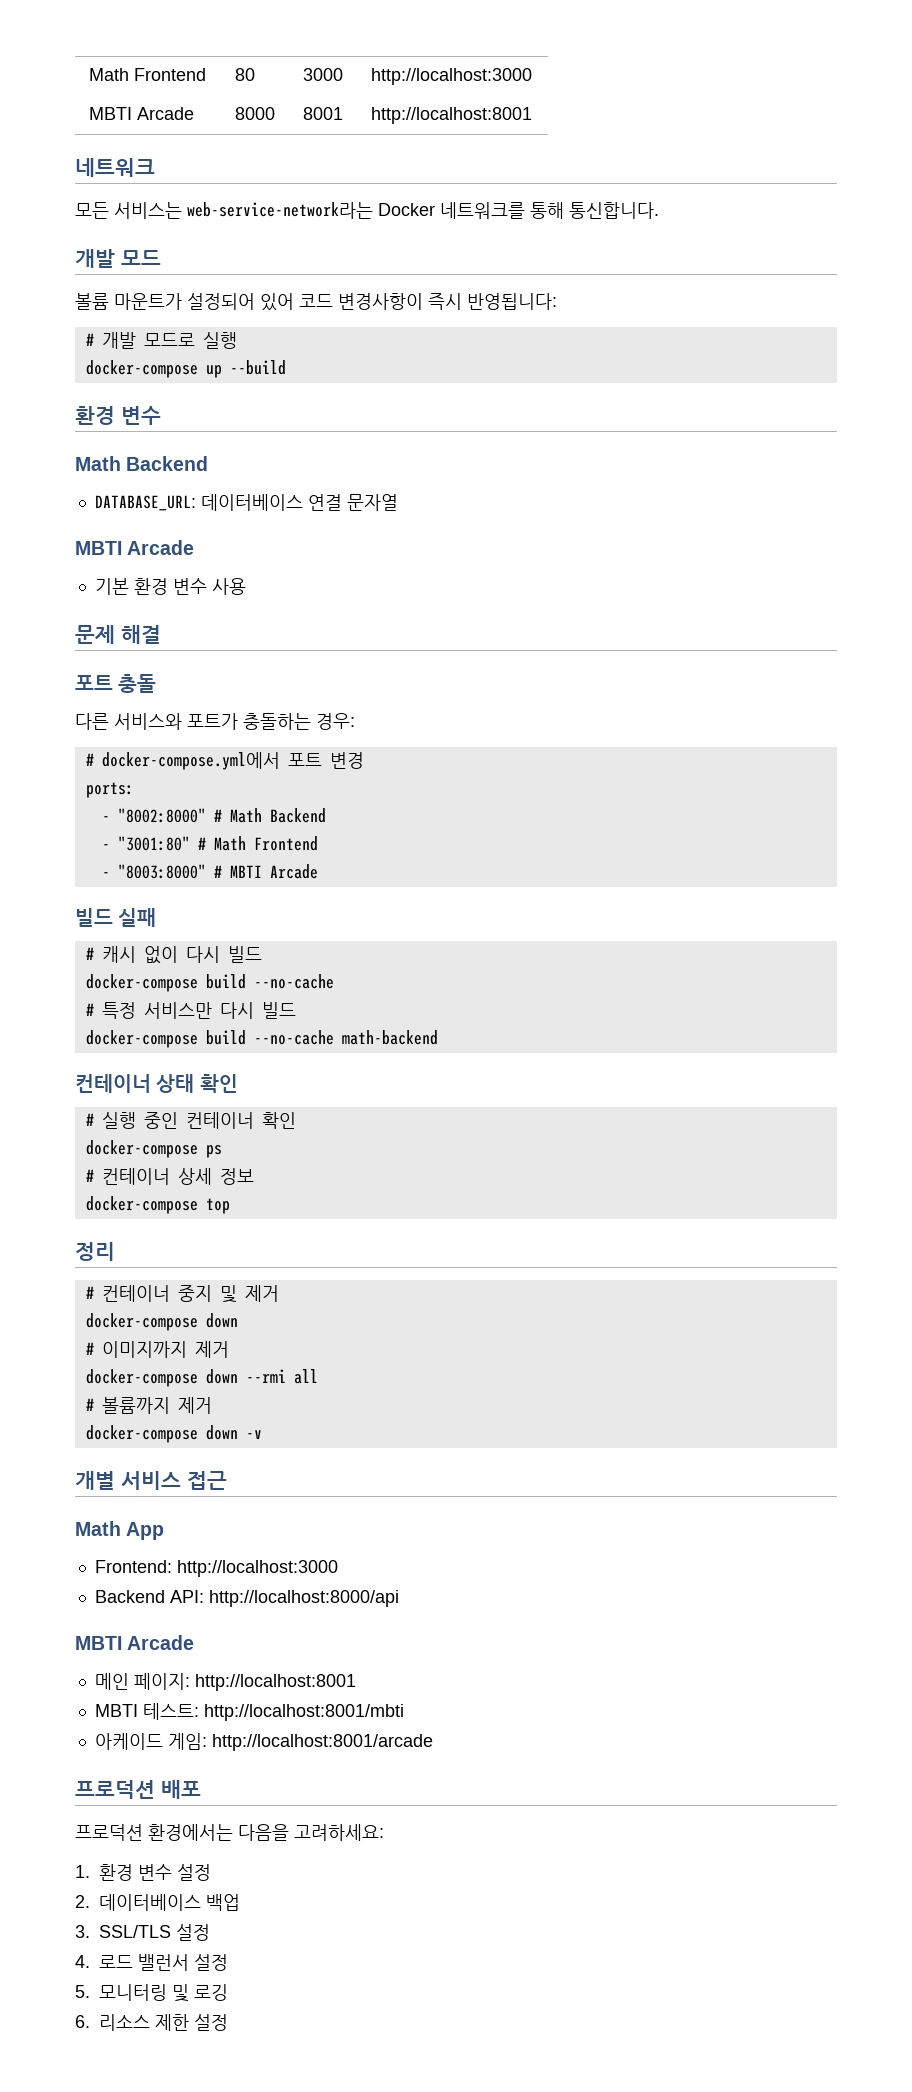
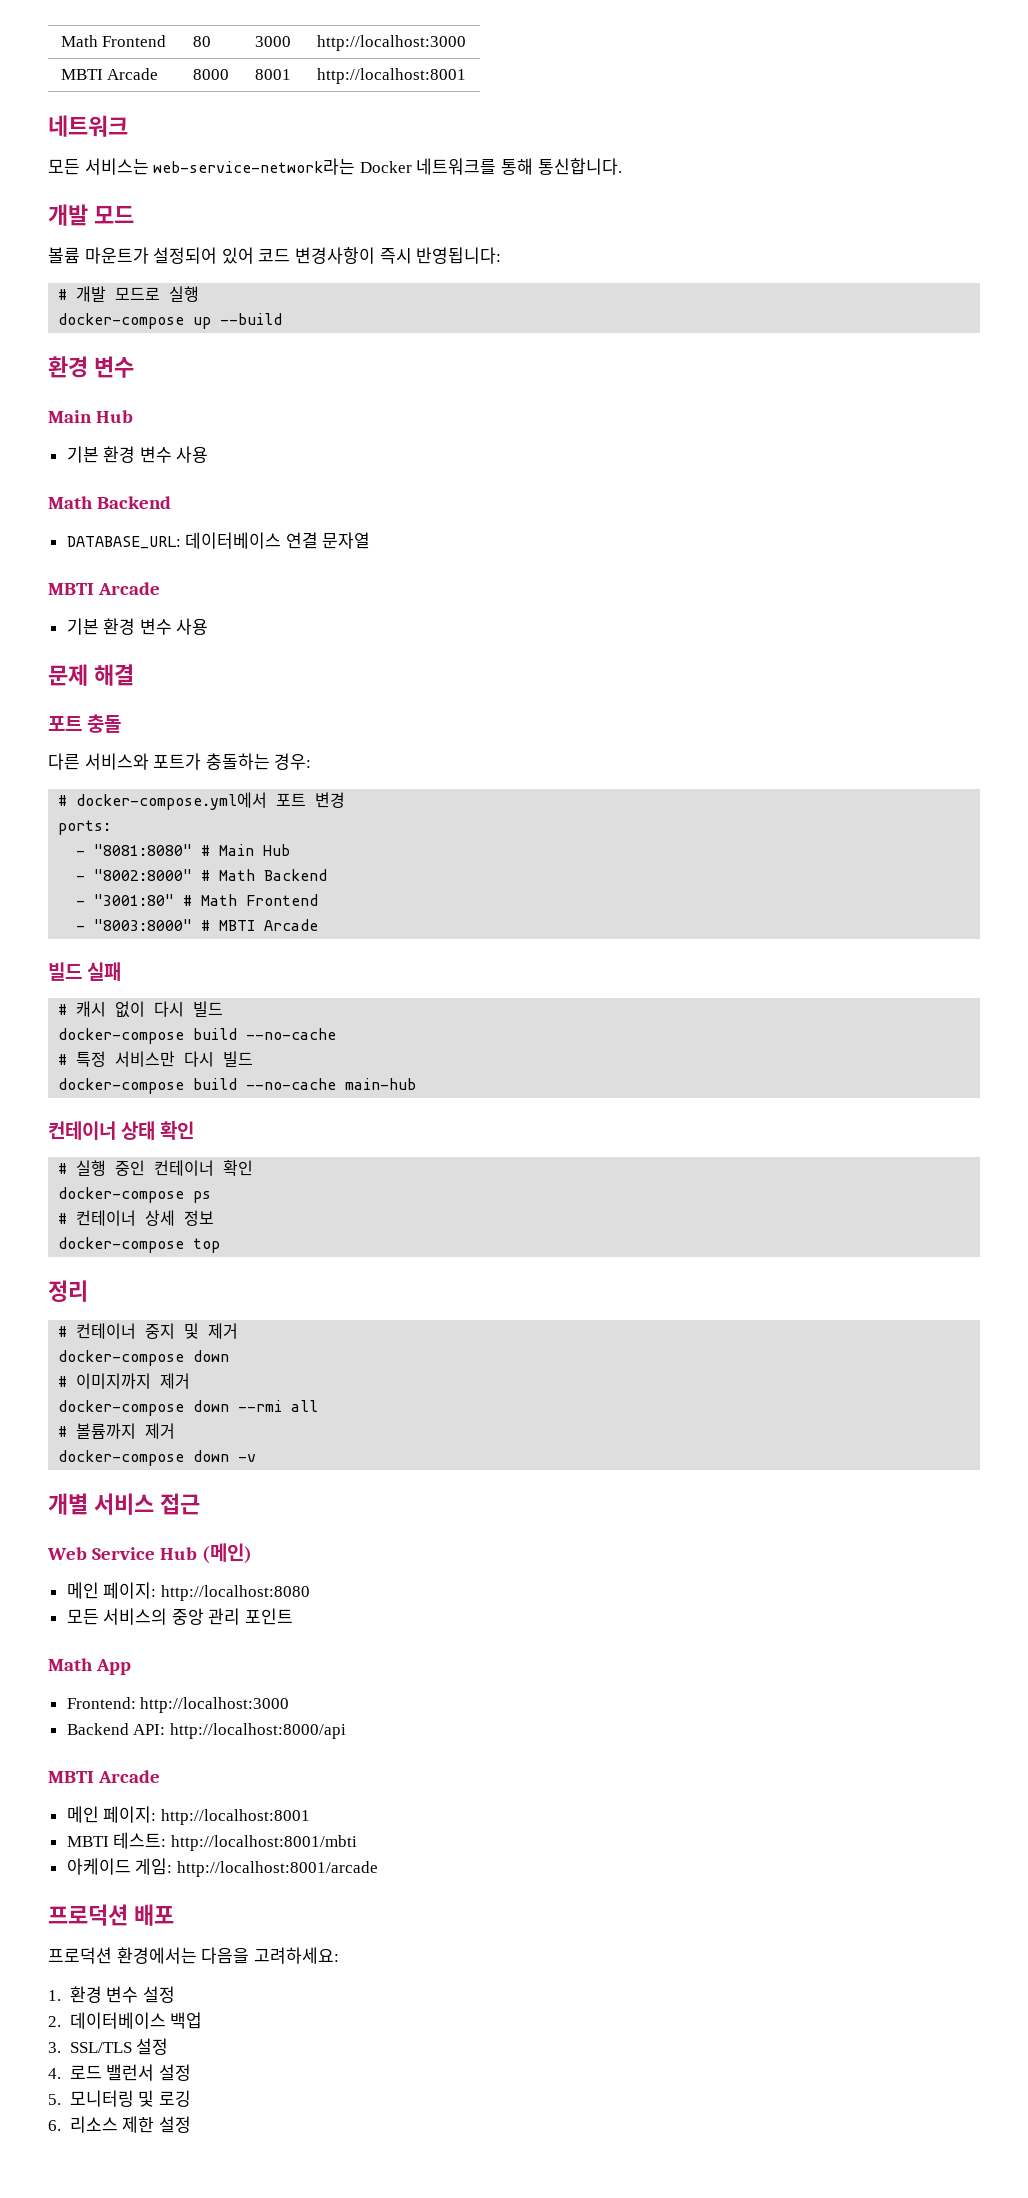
  docker-compose up --build
  환경 변수
+ Main Hub
+ 기본 환경 변수 사용
+ - "8081:8080" # Main Hub
- docker-compose build --no-cache math-backend
+ docker-compose build --no-cache main-hub
+ Web Service Hub (메인)
+ 메인 페이지: http://localhost:8080
+ 모든 서비스의 중앙 관리 포인트

